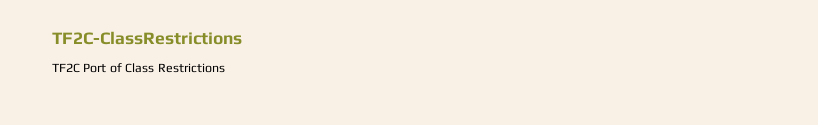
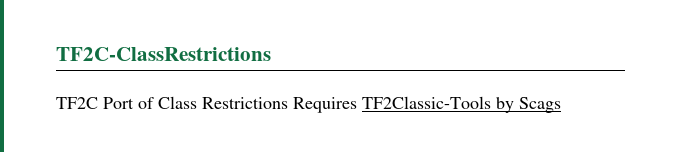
- TF2C Port of Class Restrictions
+ TF2C Port of Class Restrictions Requires TF2Classic-Tools by Scags

